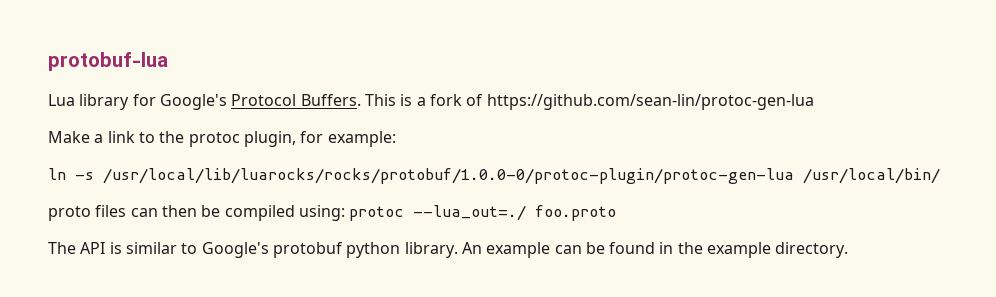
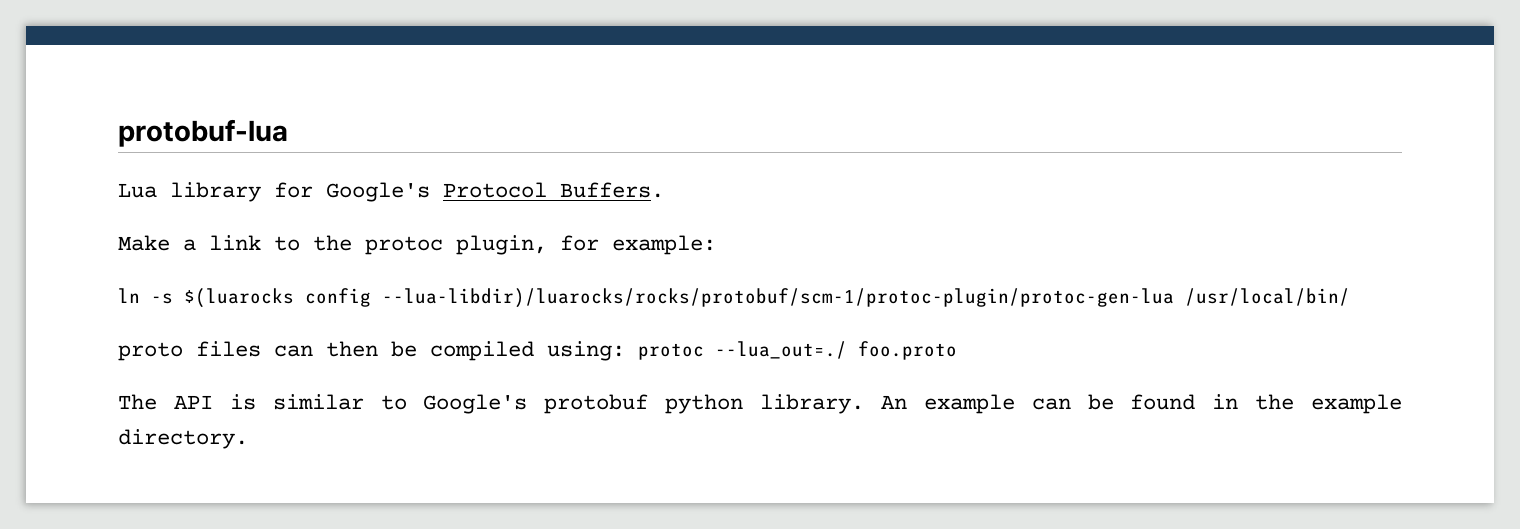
- This is a fork of https://github.com/sean-lin/protoc-gen-lua
- ln -s /usr/local/lib/luarocks/rocks/protobuf/1.0.0-0/protoc-plugin/protoc-gen-lua /usr/local/bin/
+ ln -s $(luarocks config --lua-libdir)/luarocks/rocks/protobuf/scm-1/protoc-plugin/protoc-gen-lua /usr/local/bin/

